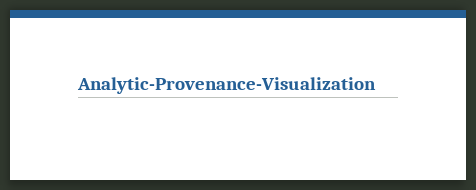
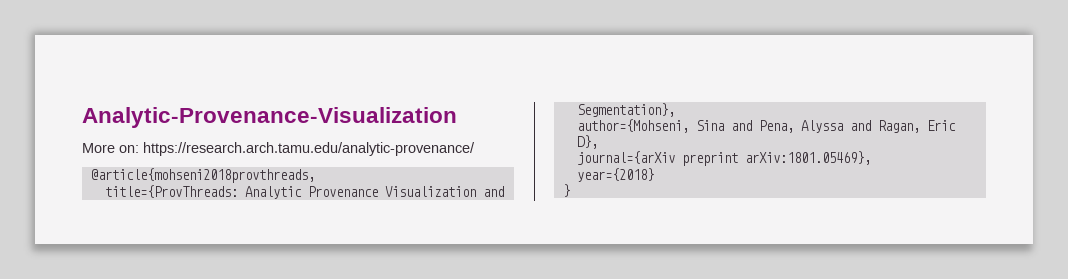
+ More on: https://research.arch.tamu.edu/analytic-provenance/
+ @article{mohseni2018provthreads,
+ title={ProvThreads: Analytic Provenance Visualization and Segmentation},
+ author={Mohseni, Sina and Pena, Alyssa and Ragan, Eric D},
+ journal={arXiv preprint arXiv:1801.05469},
+ year={2018}
+ }

